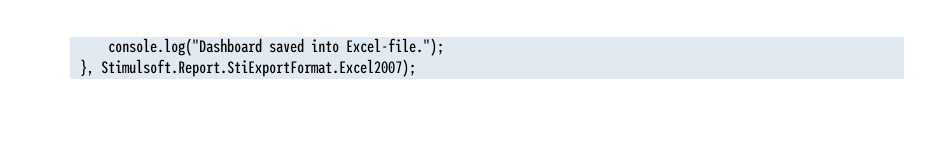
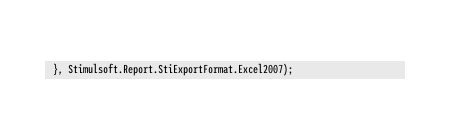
- console.log("Dashboard saved into Excel-file.");

